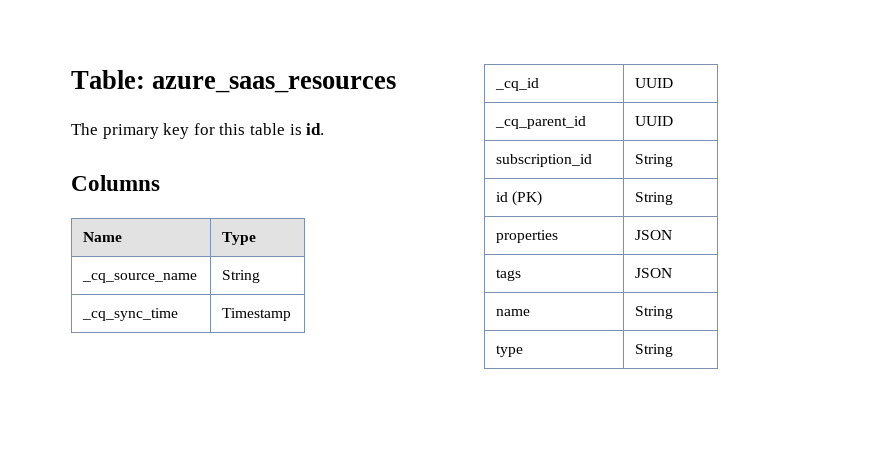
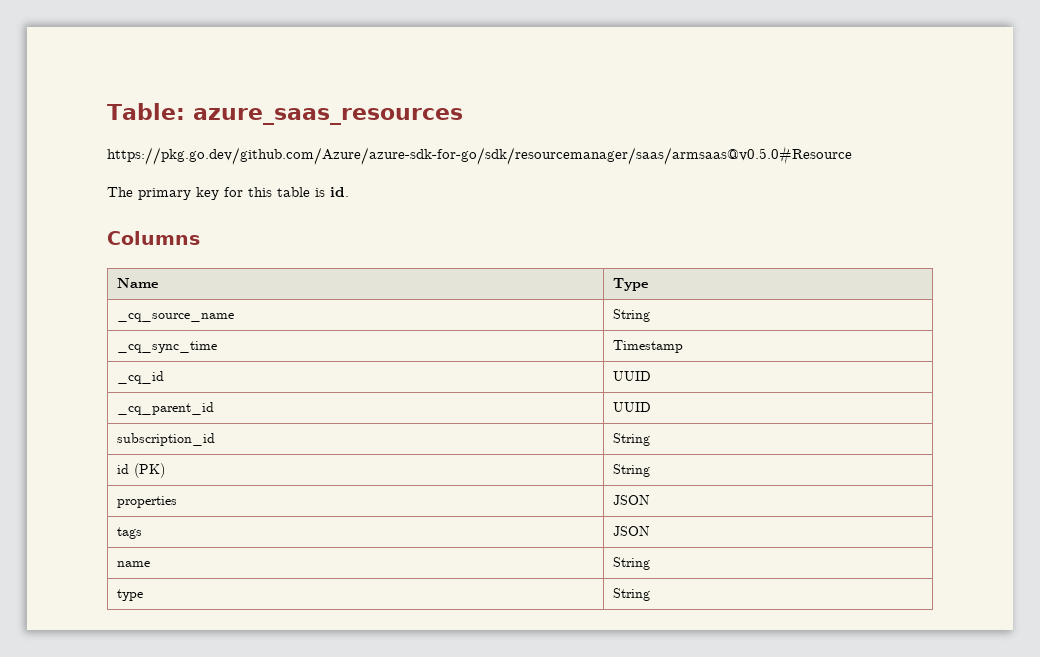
+ https://pkg.go.dev/github.com/Azure/azure-sdk-for-go/sdk/resourcemanager/saas/armsaas@v0.5.0#Resource

